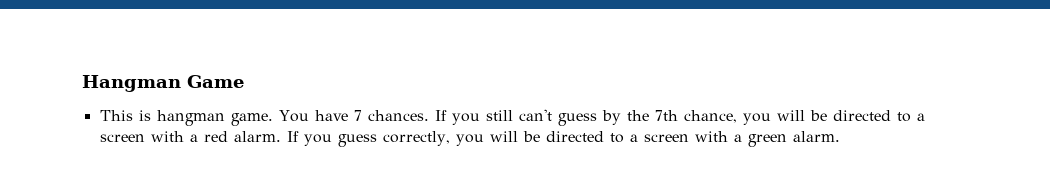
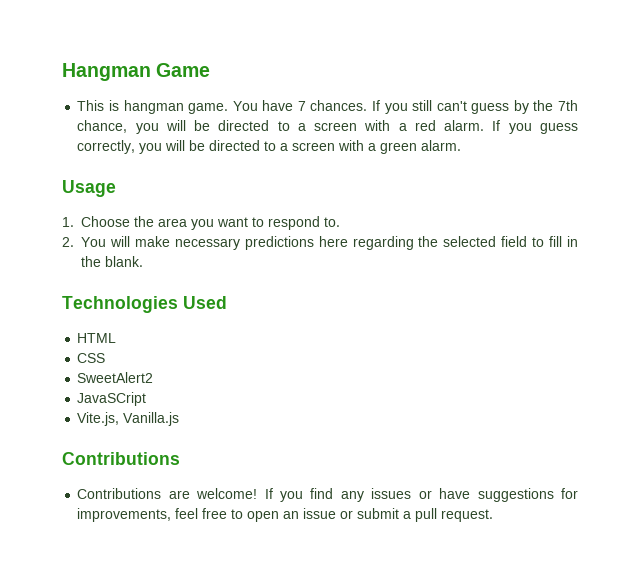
+ Usage
+ 1. Choose the area you want to respond to.
+ 2. You will make necessary predictions here regarding the selected field to fill in the blank.
+ Technologies Used
+ HTML
+ CSS
+ SweetAlert2
+ JavaSCript
+ Vite.js, Vanilla.js
+ Contributions
+ Contributions are welcome! If you find any issues or have suggestions for improvements, feel free to open an issue or submit a pull request.

